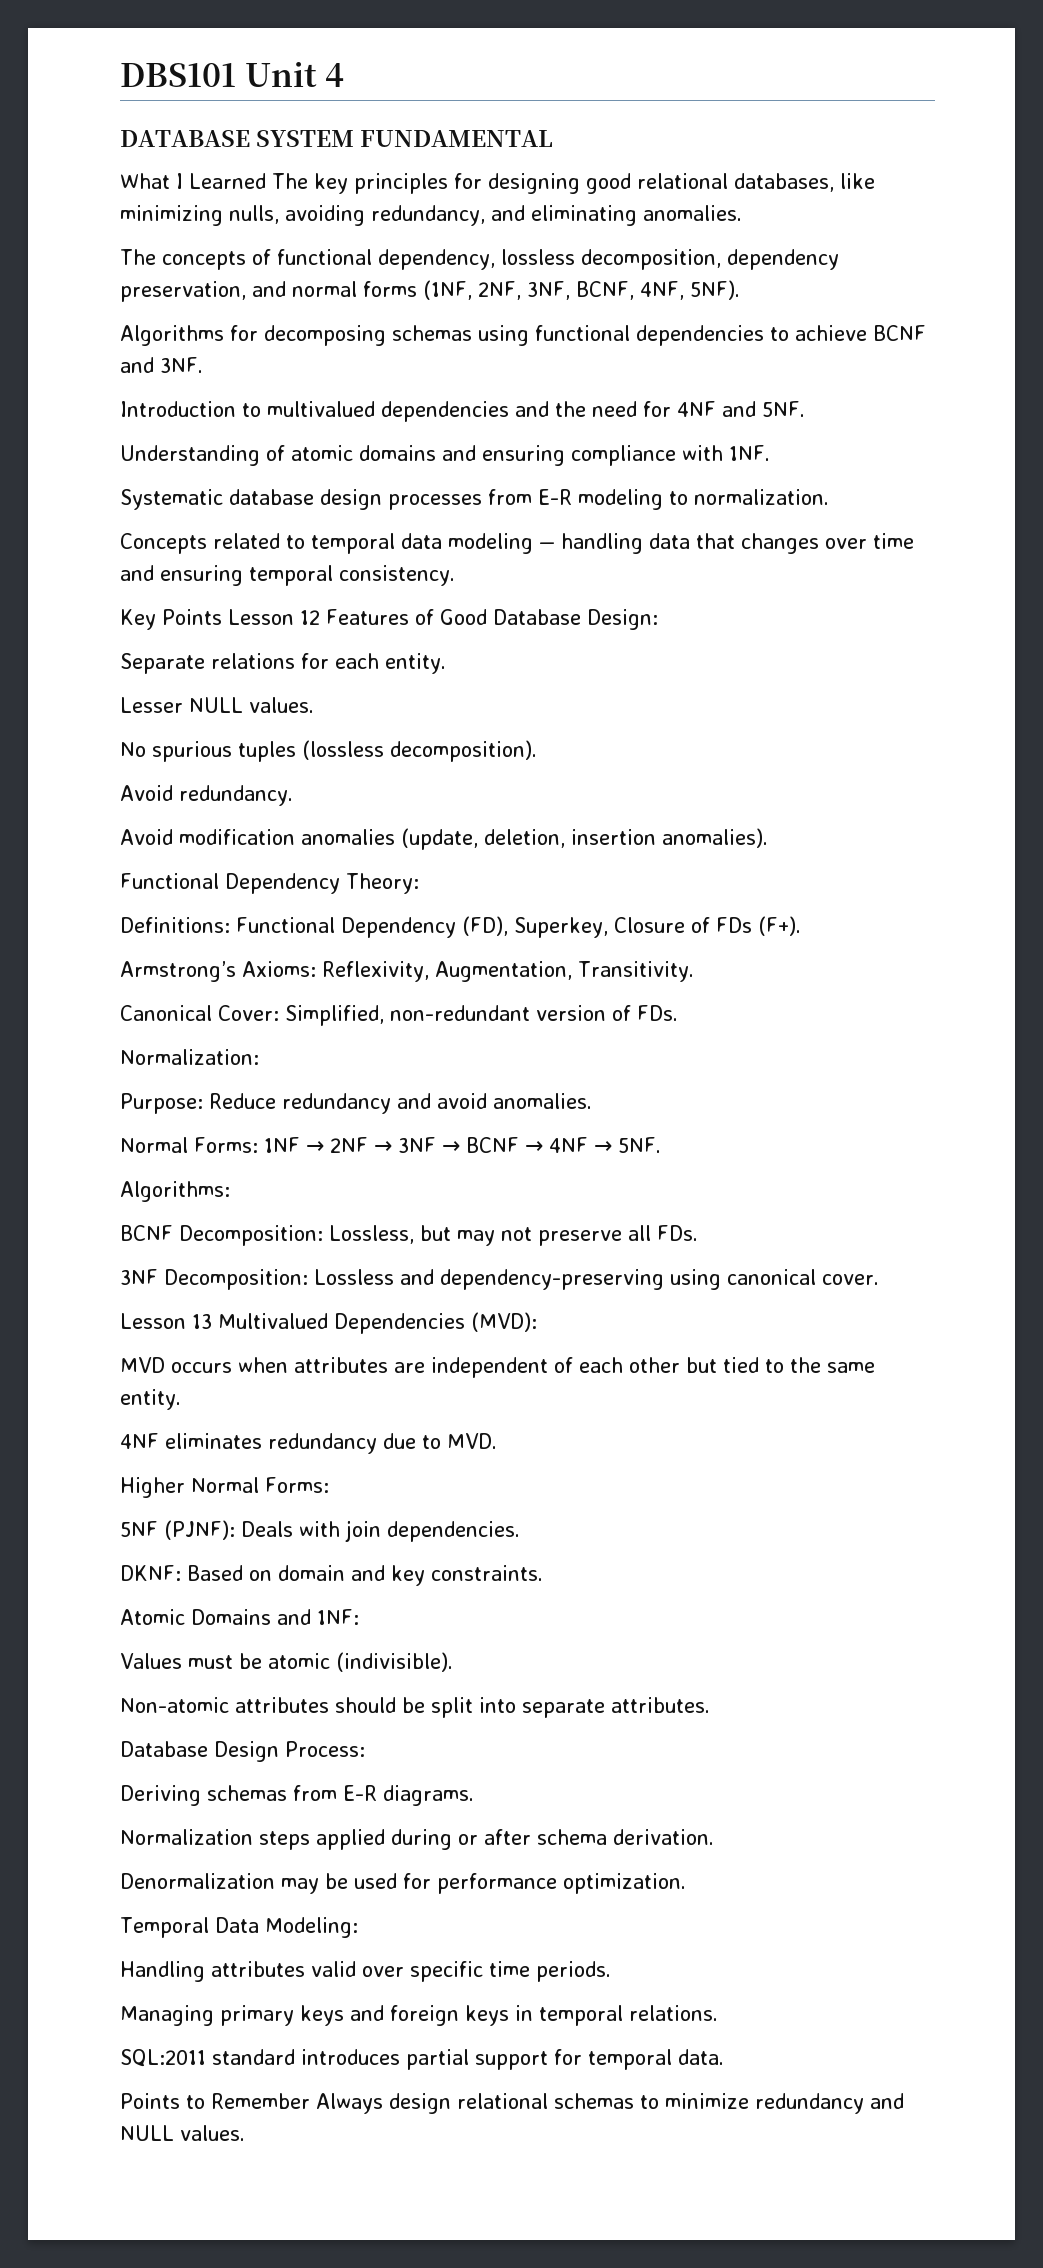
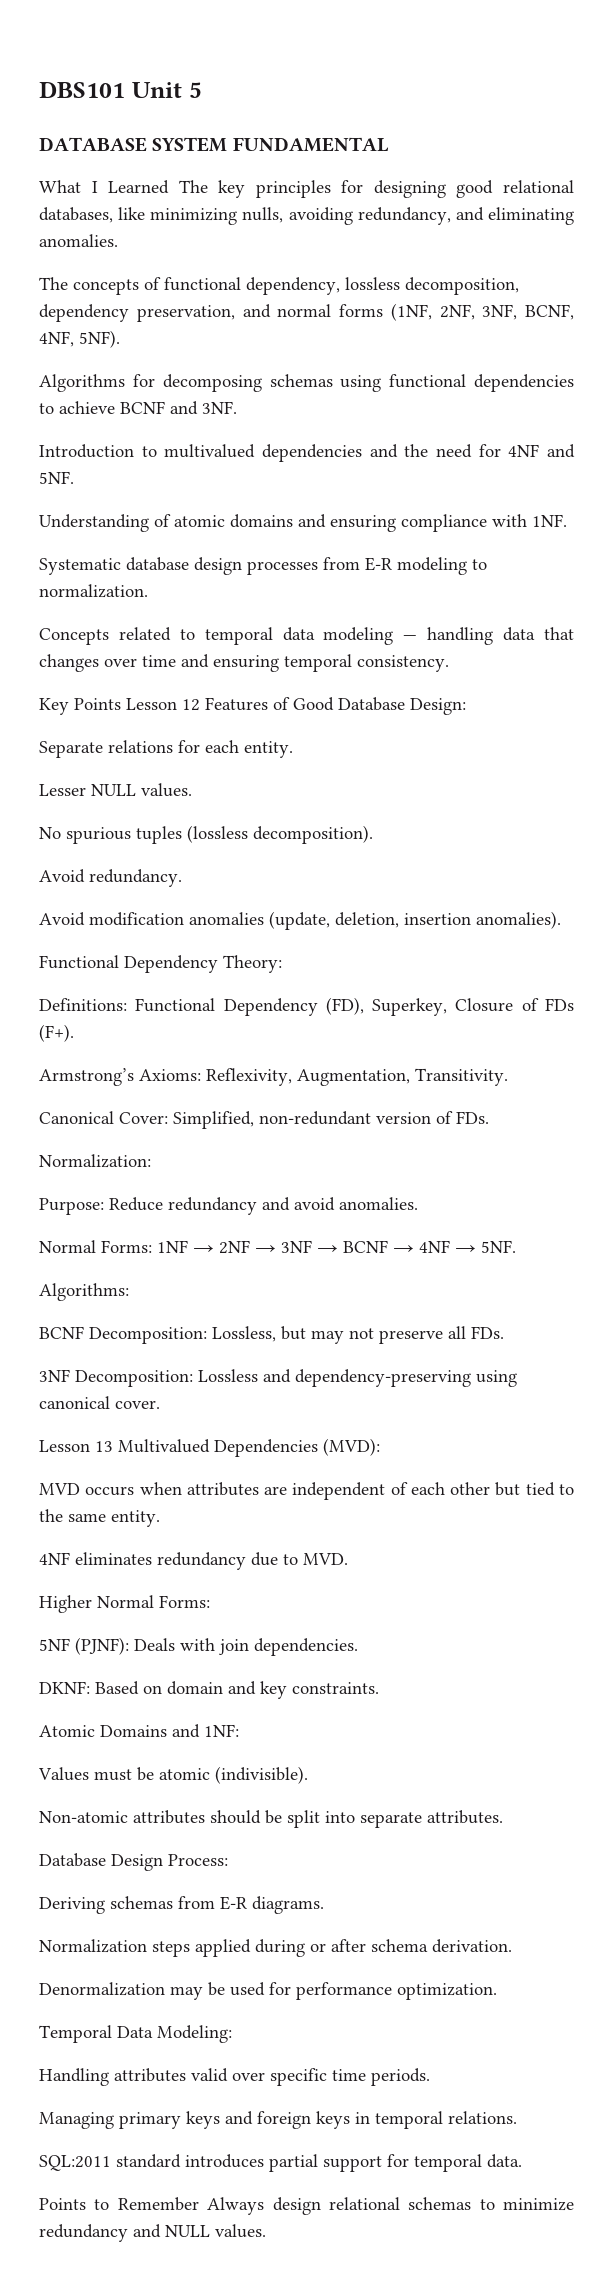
- DBS101 Unit 4
+ DBS101 Unit 5

